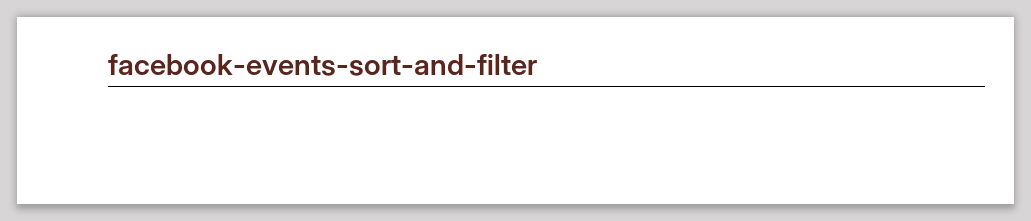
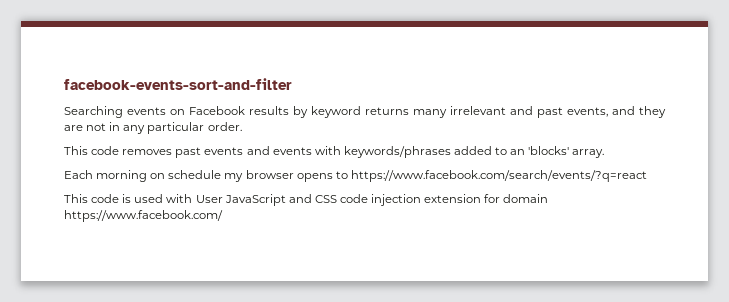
+ Searching events on Facebook results by keyword returns many irrelevant and past events, and they are not in any particular order.
+ This code removes past events and events with keywords/phrases added to an 'blocks' array.
+ Each morning on schedule my browser opens to https://www.facebook.com/search/events/?q=react
+ This code is used with User JavaScript and CSS code injection extension for domain https://www.facebook.com/

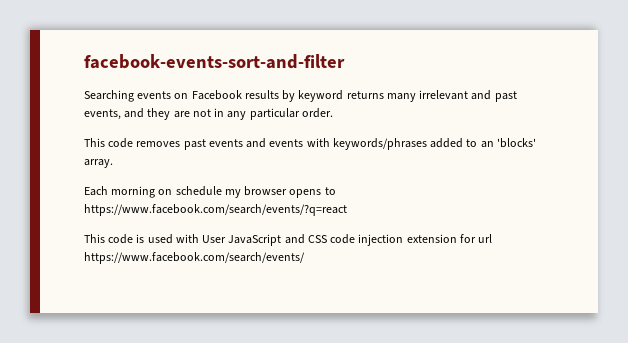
- This code is used with User JavaScript and CSS code injection extension for domain https://www.facebook.com/
+ This code is used with User JavaScript and CSS code injection extension for url https://www.facebook.com/search/events/

